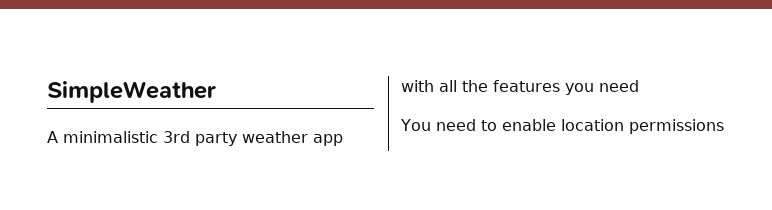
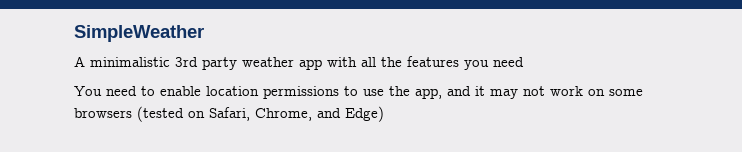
- You need to enable location permissions
+ You need to enable location permissions to use the app, and it may not work on some browsers (tested on Safari, Chrome, and Edge)

